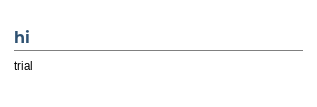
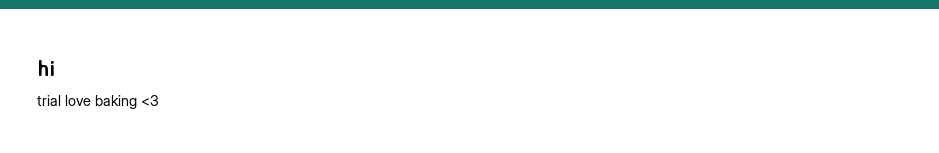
- trial
+ trial love baking <3

